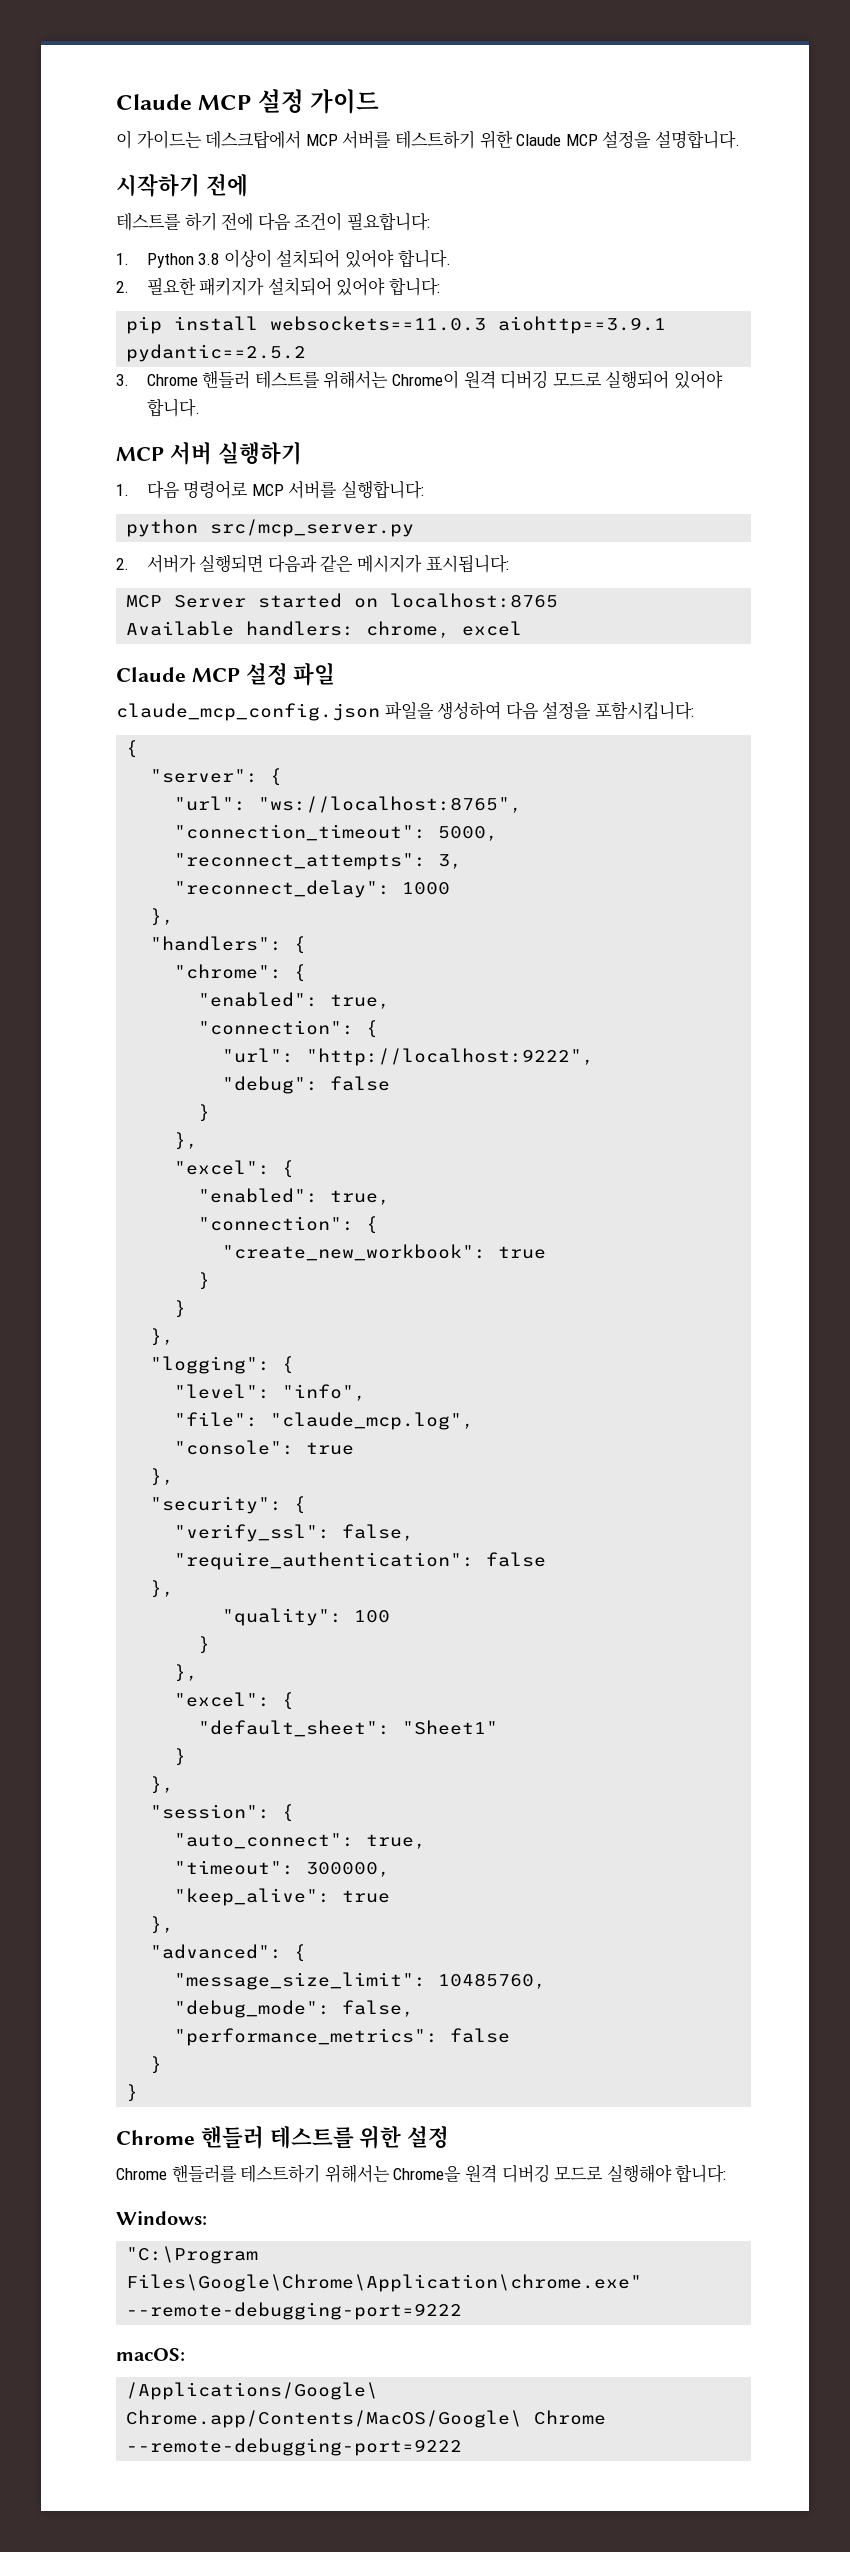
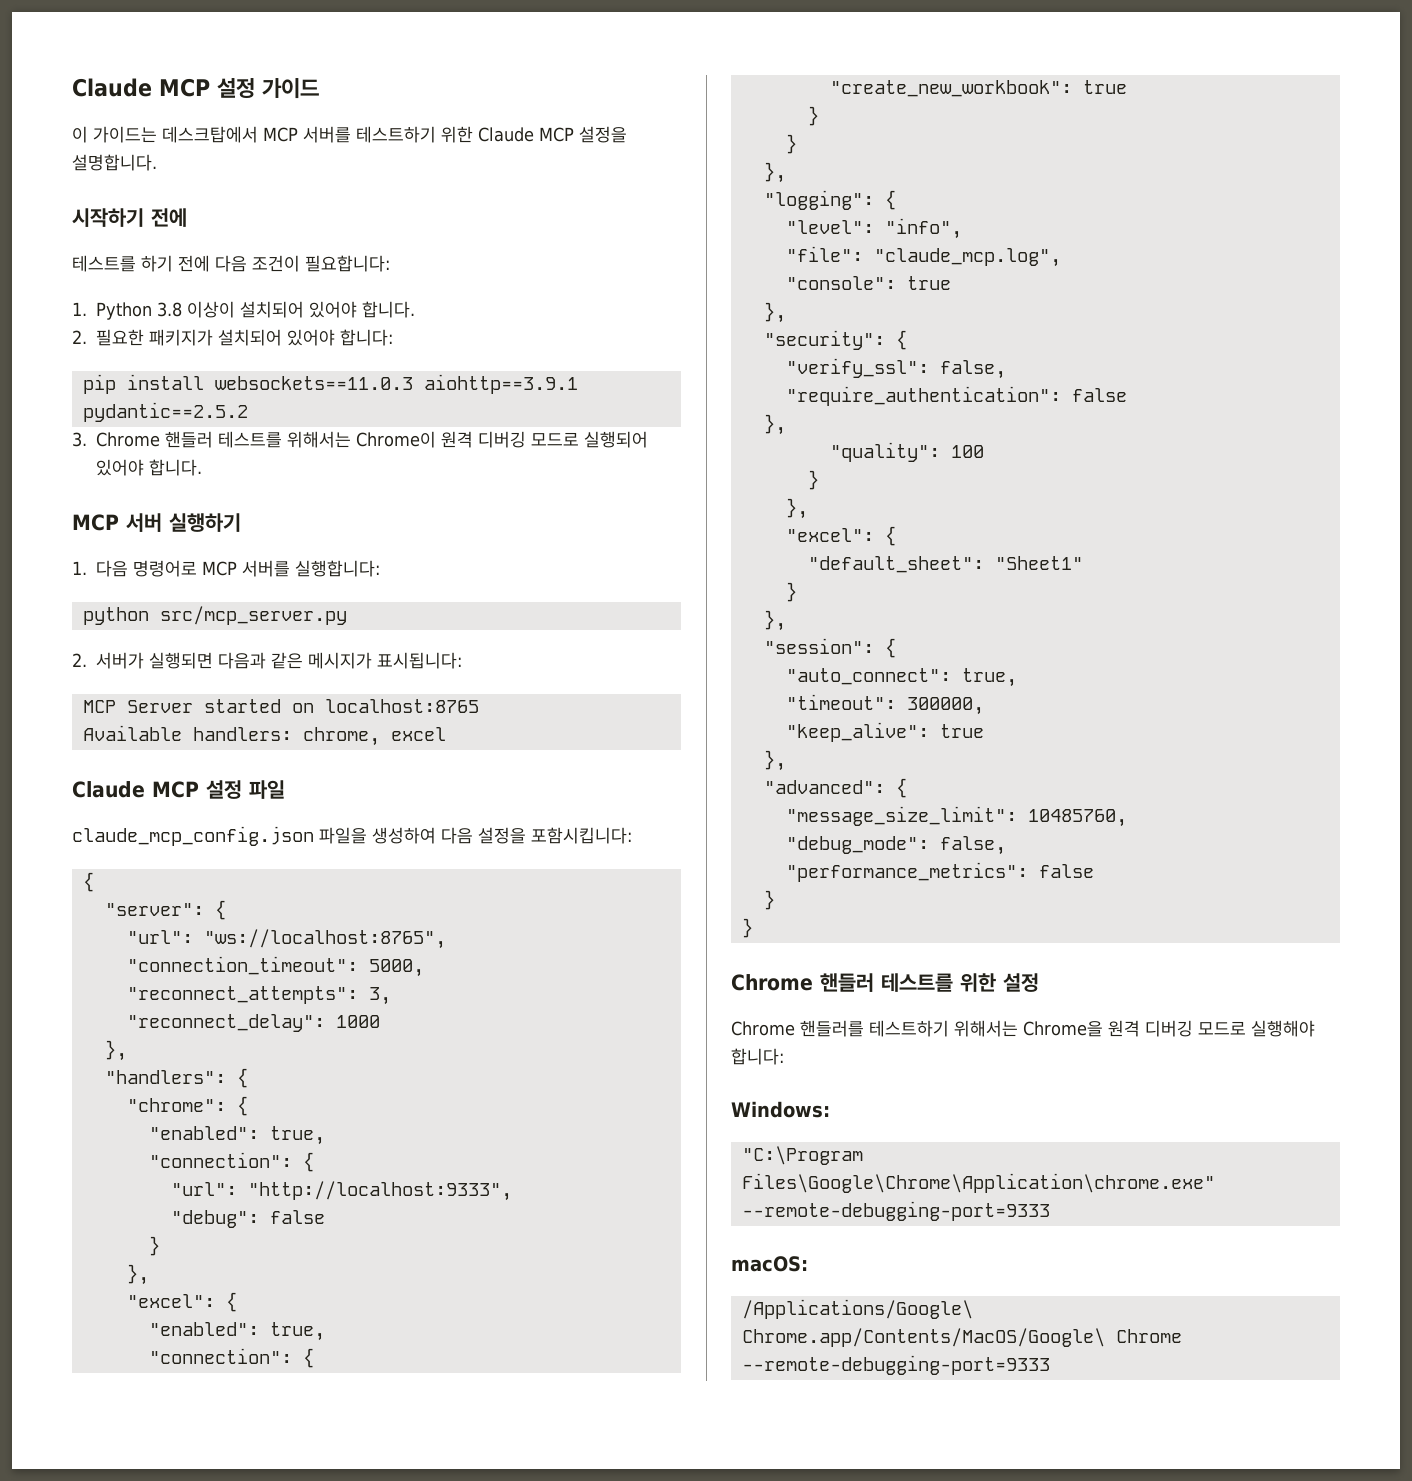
- "url": "http://localhost:9222",
+ "url": "http://localhost:9333",
- "C:\Program Files\Google\Chrome\Application\chrome.exe" --remote-debugging-port=9222
+ "C:\Program Files\Google\Chrome\Application\chrome.exe" --remote-debugging-port=9333
- /Applications/Google\ Chrome.app/Contents/MacOS/Google\ Chrome --remote-debugging-port=9222
+ /Applications/Google\ Chrome.app/Contents/MacOS/Google\ Chrome --remote-debugging-port=9333

